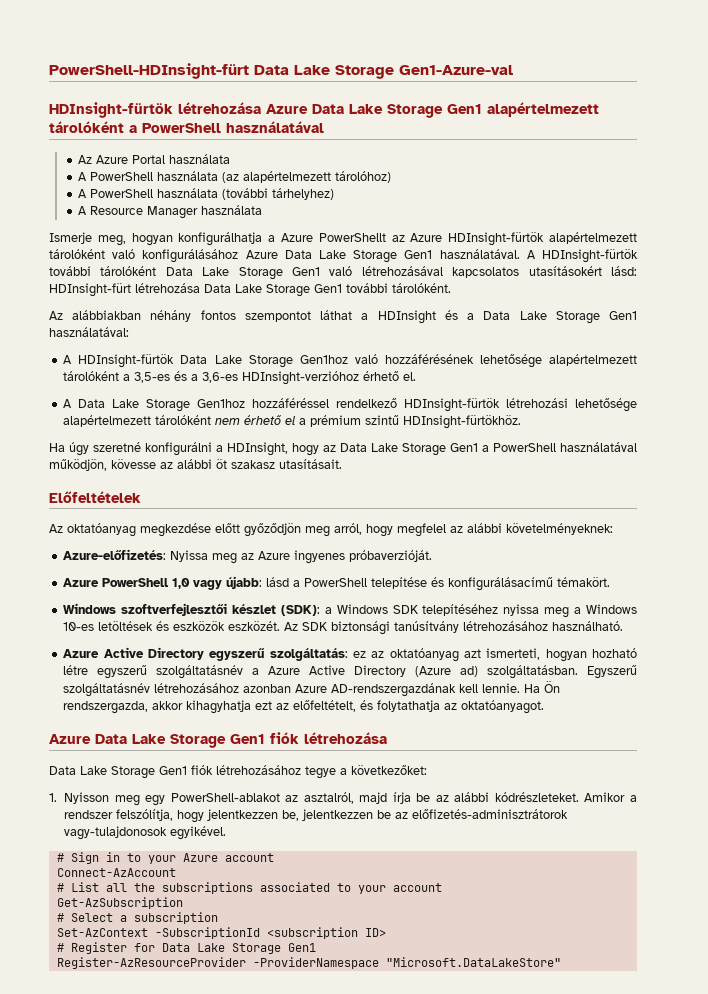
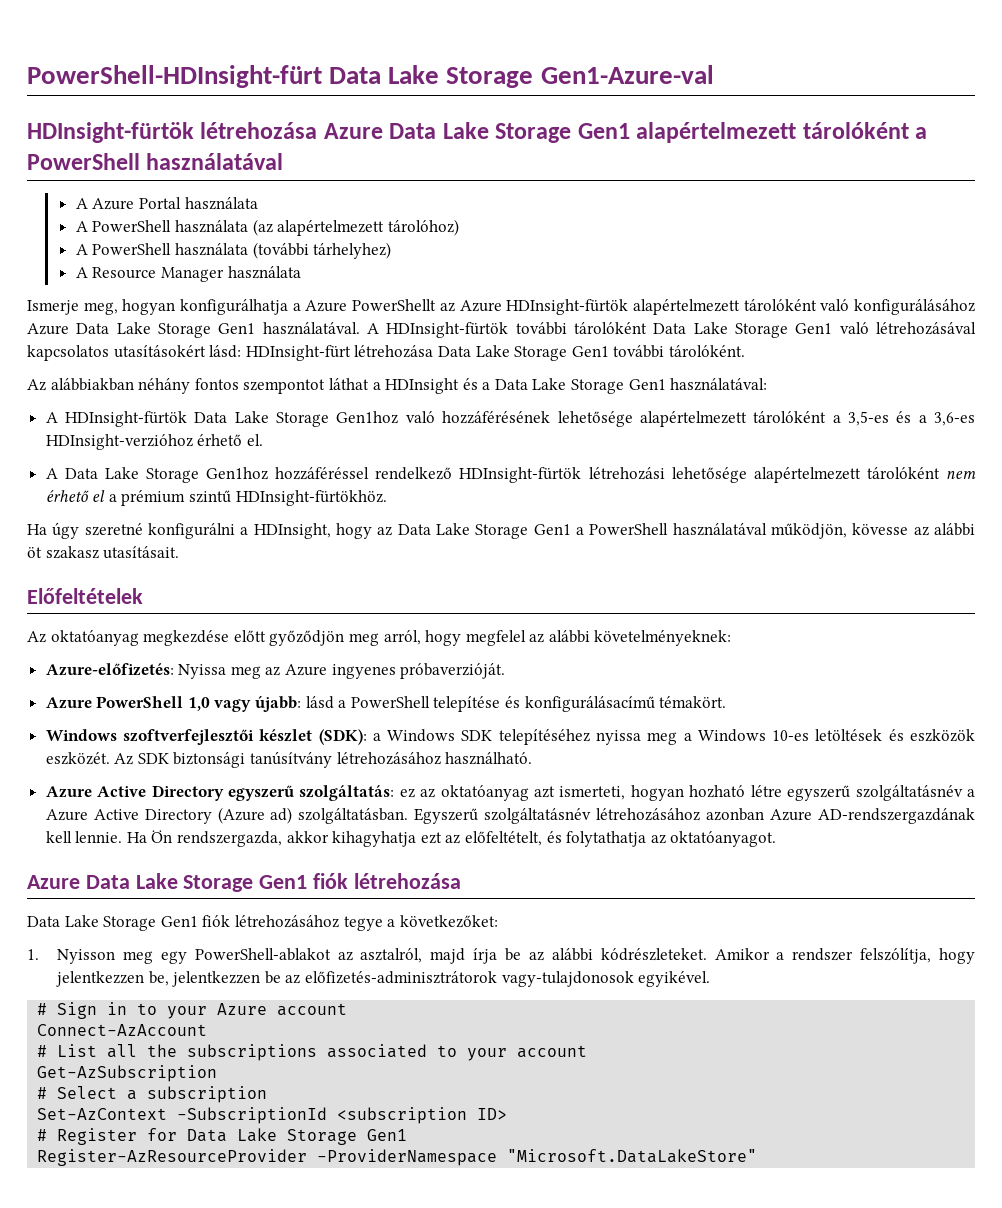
- Az Azure Portal használata
+ A Azure Portal használata

